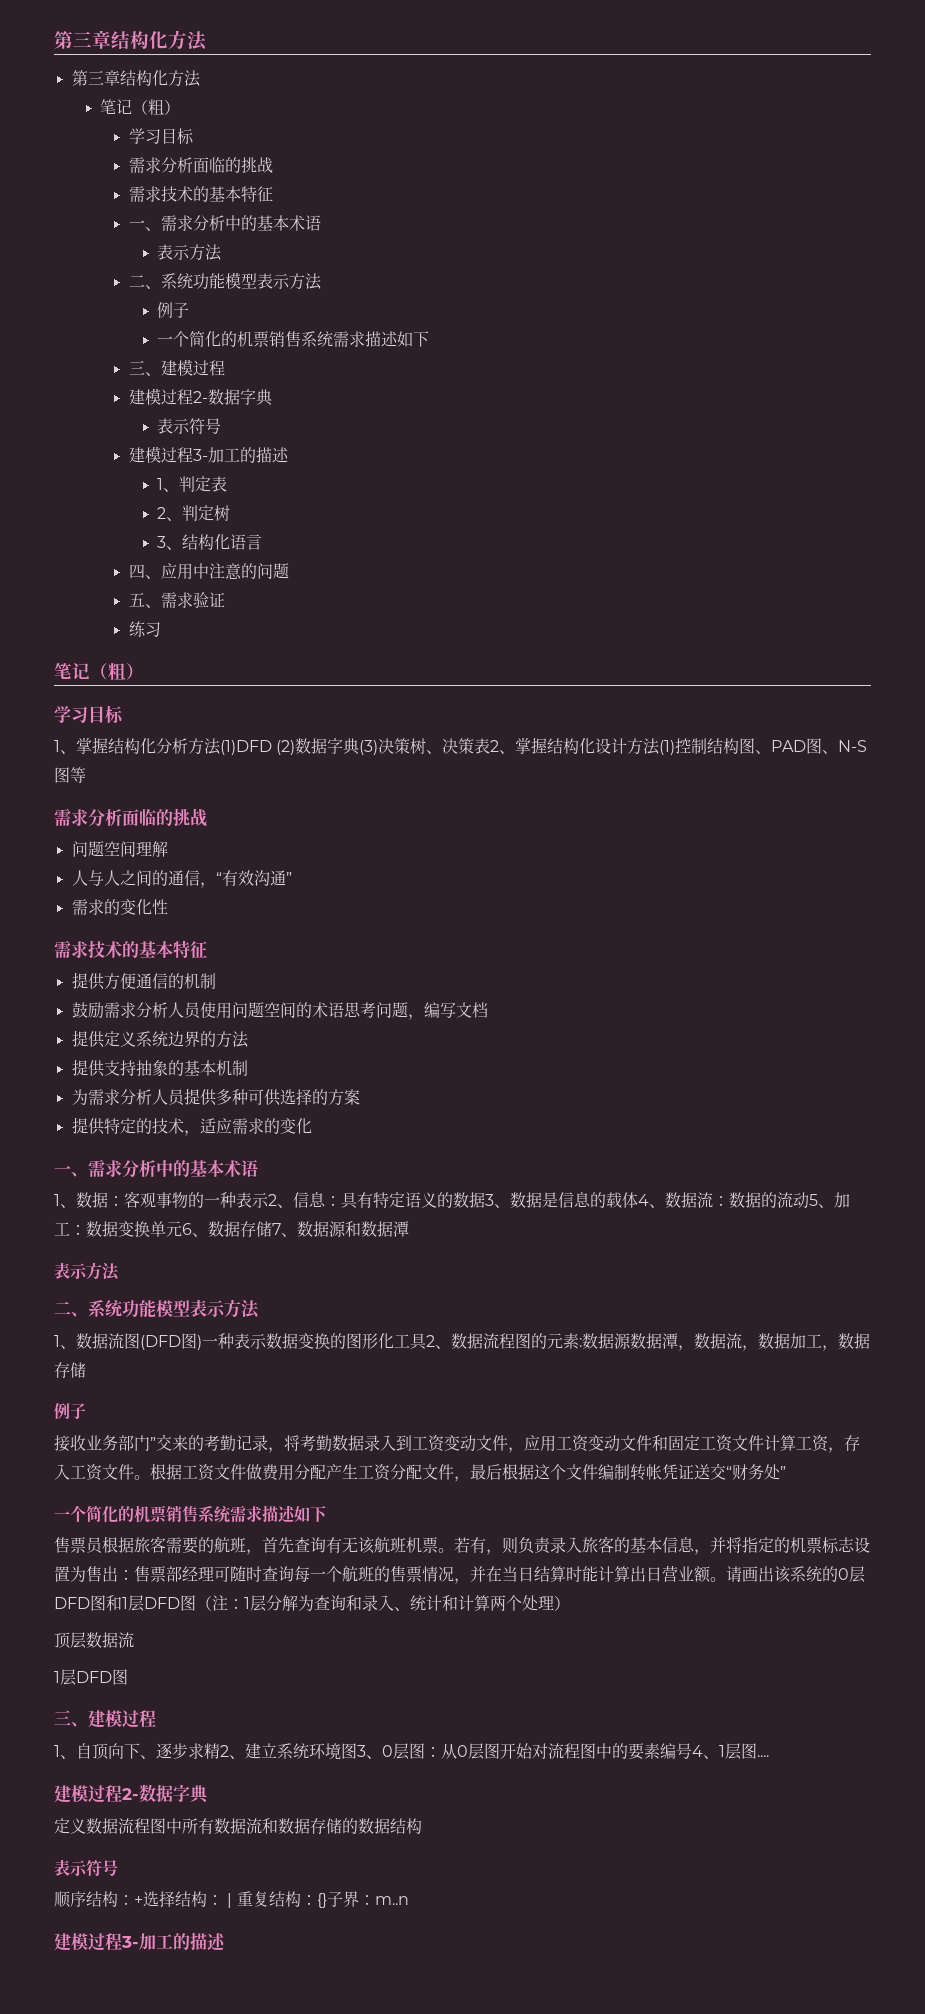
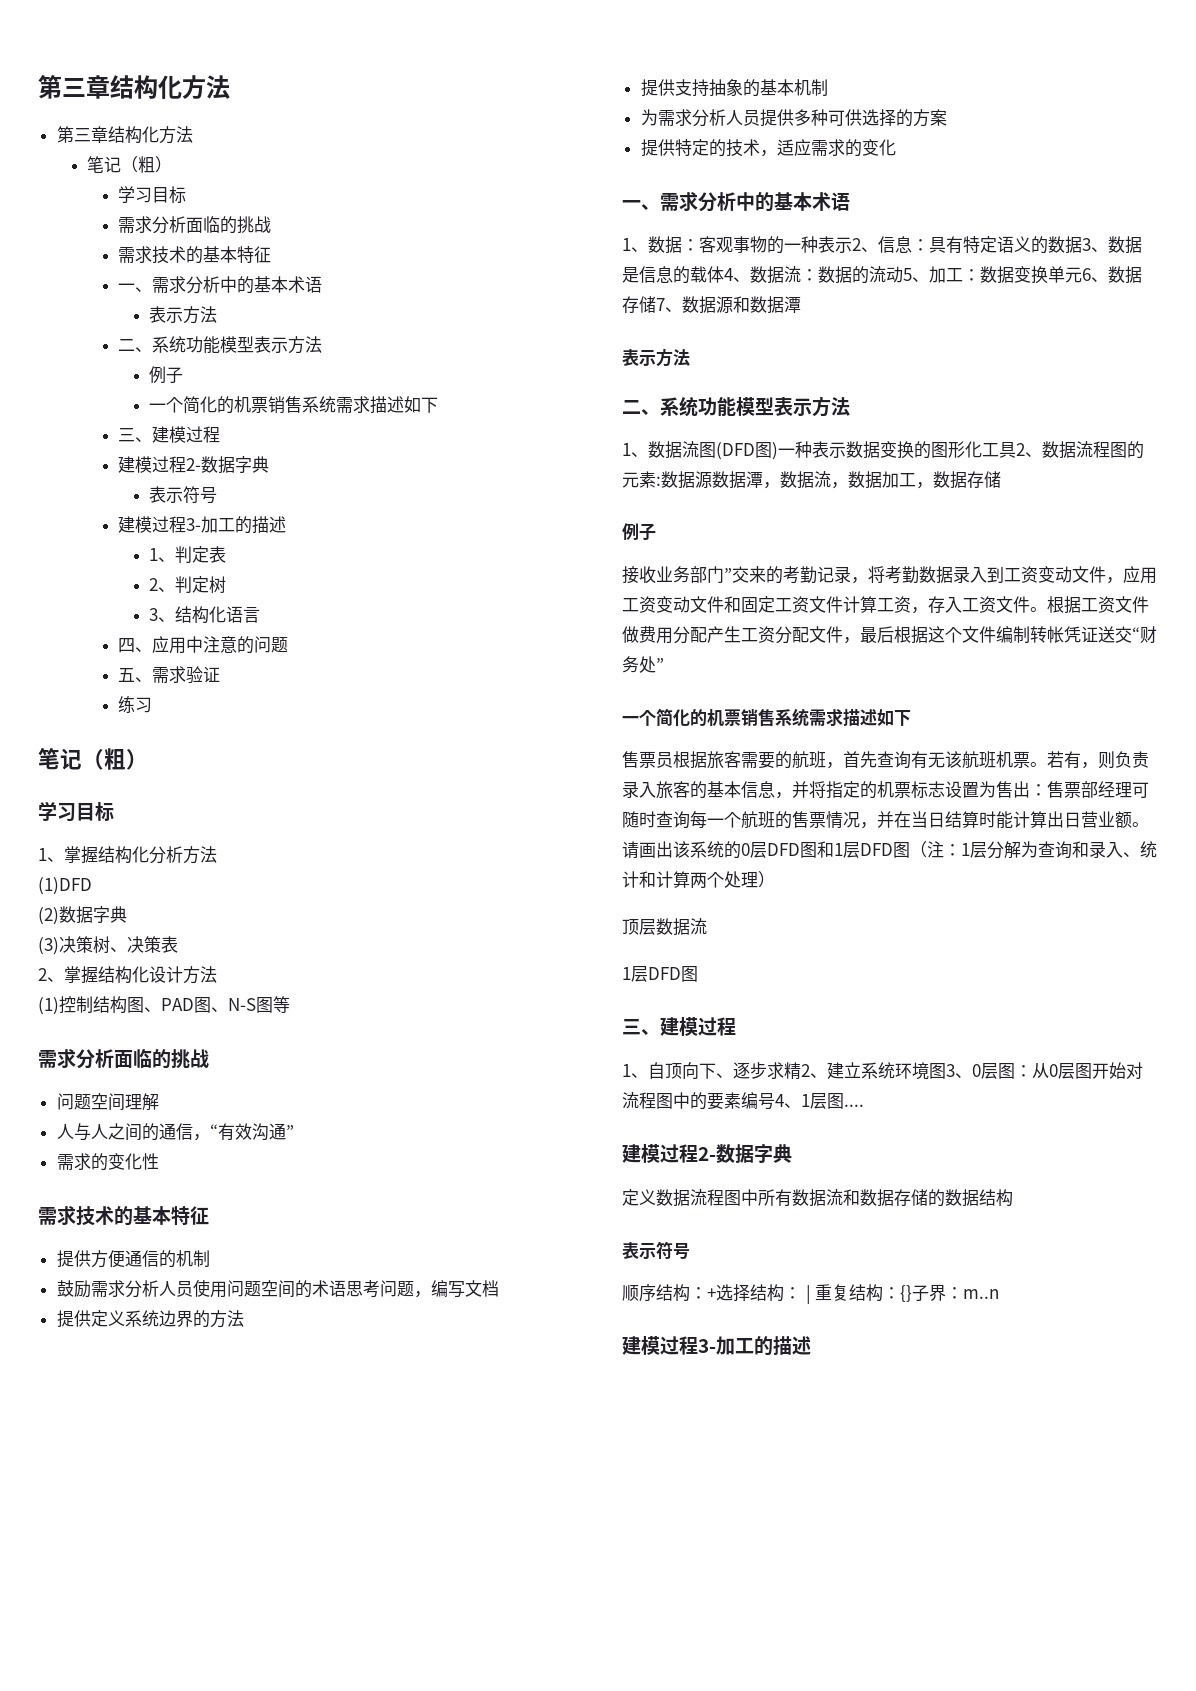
- 1、掌握结构化分析方法(1)DFD (2)数据字典(3)决策树、决策表2、掌握结构化设计方法(1)控制结构图、PAD图、N-S图等
+ 1、掌握结构化分析方法
+ (1)DFD
+ (2)数据字典
+ (3)决策树、决策表
+ 2、掌握结构化设计方法
+ (1)控制结构图、PAD图、N-S图等

